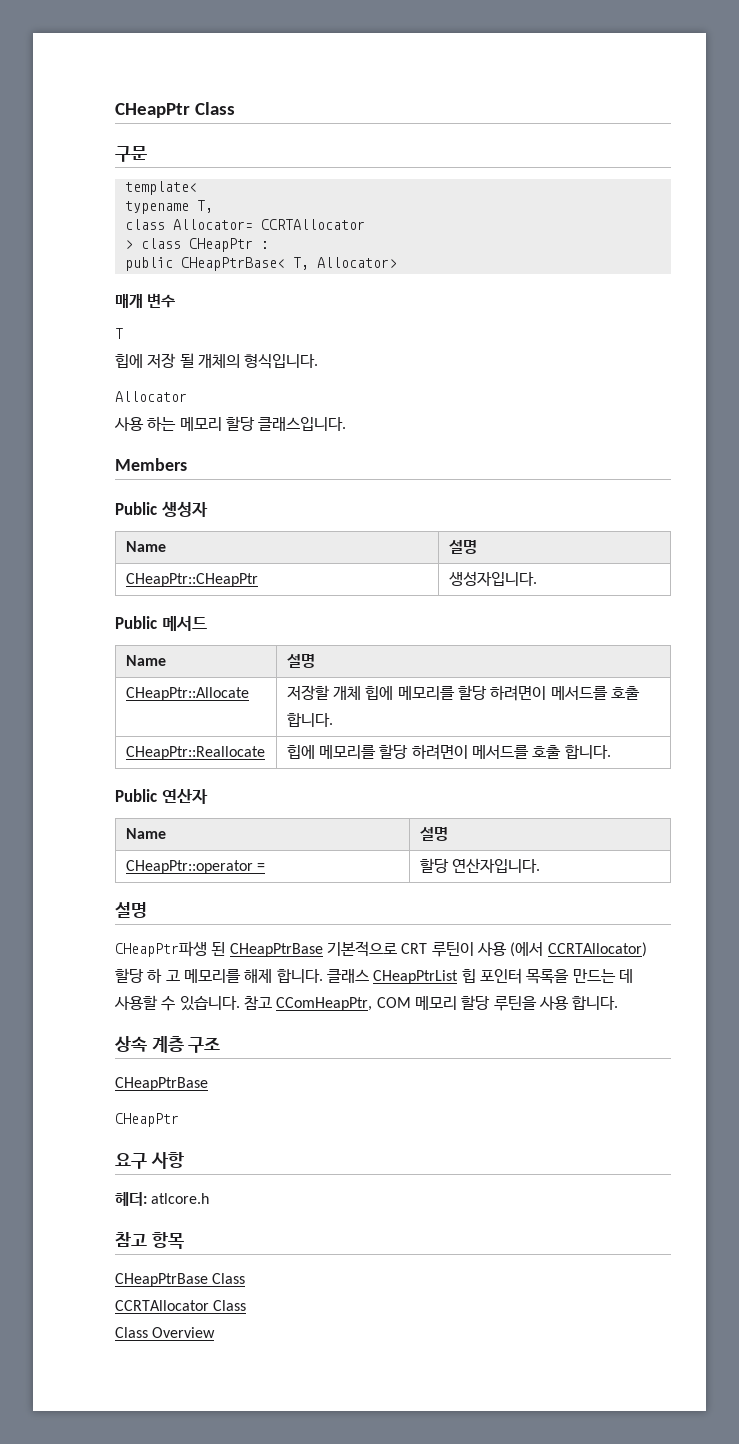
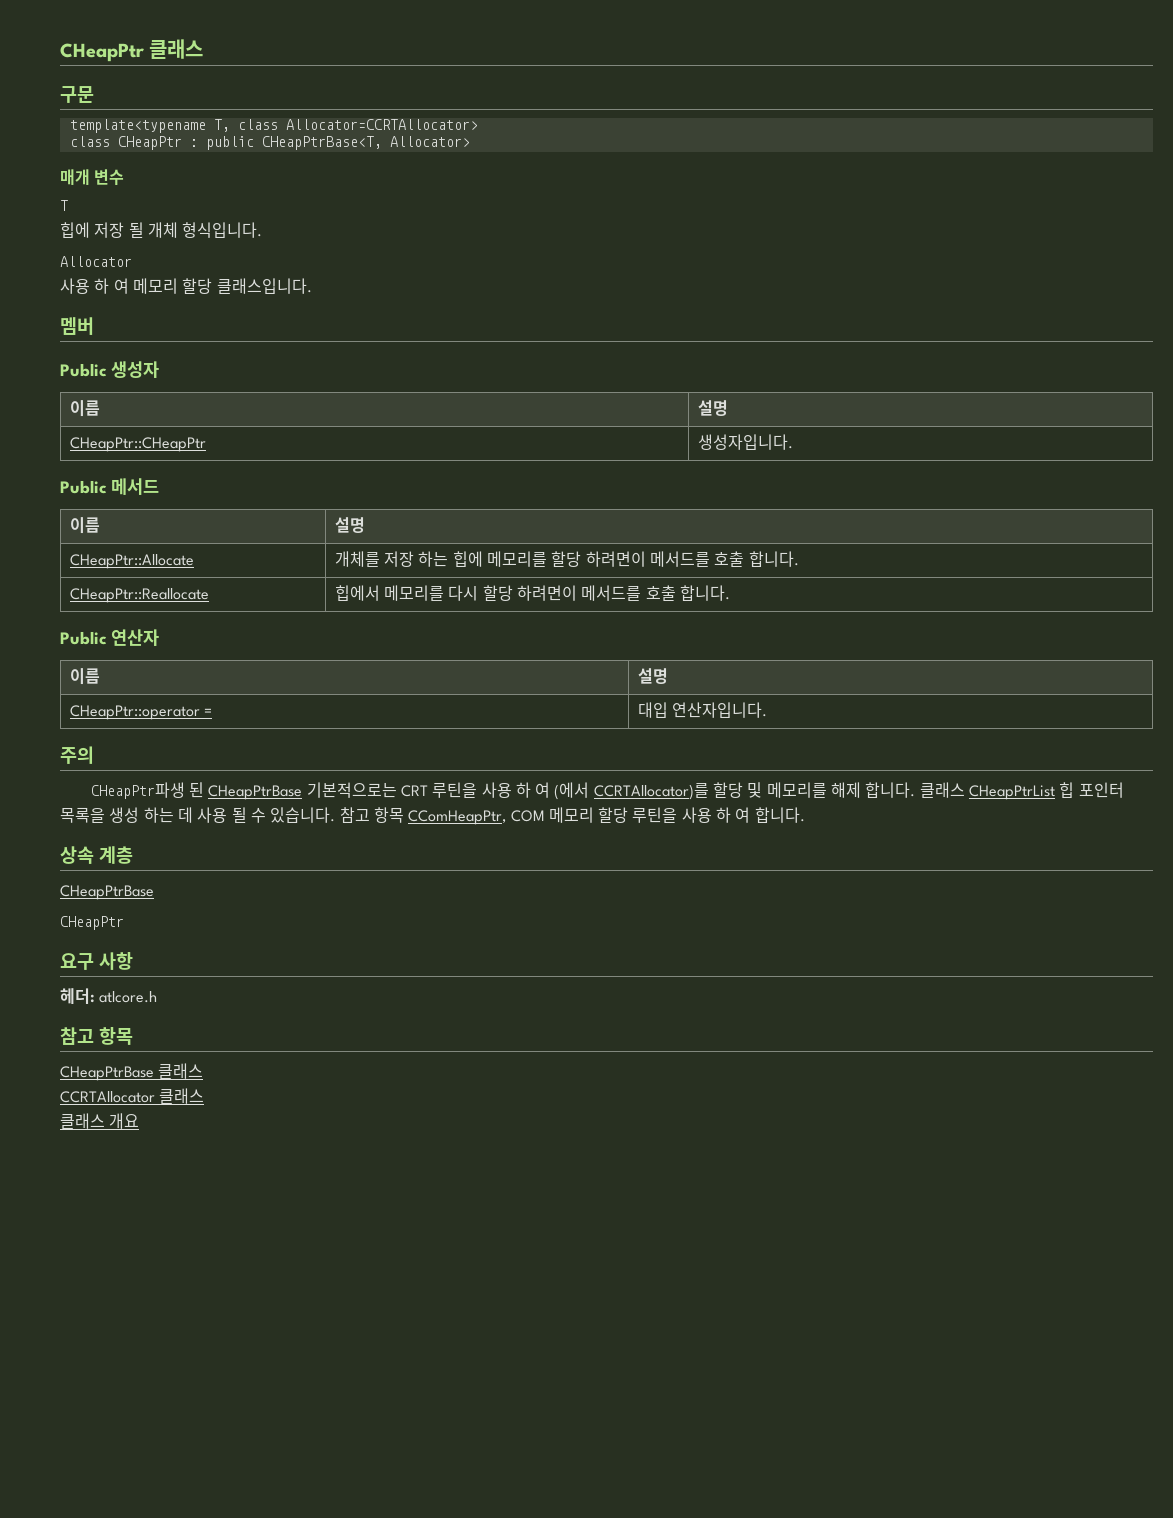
- CHeapPtr Class
+ CHeapPtr 클래스
- template<
- typename T,
- class Allocator= CCRTAllocator
- > class CHeapPtr :
- public CHeapPtrBase< T, Allocator>
+ template<typename T, class Allocator=CCRTAllocator>
+ class CHeapPtr : public CHeapPtrBase<T, Allocator>
- 힙에 저장 될 개체의 형식입니다.
+ 힙에 저장 될 개체 형식입니다.
- 사용 하는 메모리 할당 클래스입니다.
+ 사용 하 여 메모리 할당 클래스입니다.
- Members
+ 멤버
  Public 생성자
- Name | 설명
+ 이름 | 설명
  Public 메서드
- Name | 설명
+ 이름 | 설명
- CHeapPtr::Allocate | 저장할 개체 힙에 메모리를 할당 하려면이 메서드를 호출 합니다.
+ CHeapPtr::Allocate | 개체를 저장 하는 힙에 메모리를 할당 하려면이 메서드를 호출 합니다.
- CHeapPtr::Reallocate | 힙에 메모리를 할당 하려면이 메서드를 호출 합니다.
+ CHeapPtr::Reallocate | 힙에서 메모리를 다시 할당 하려면이 메서드를 호출 합니다.
  Public 연산자
- Name | 설명
+ 이름 | 설명
- CHeapPtr::operator = | 할당 연산자입니다.
- 설명
+ CHeapPtr::operator = | 대입 연산자입니다.
+ 주의
- CHeapPtr파생 된 CHeapPtrBase 기본적으로 CRT 루틴이 사용 (에서 CCRTAllocator) 할당 하 고 메모리를 해제 합니다.
+ CHeapPtr파생 된 CHeapPtrBase 기본적으로는 CRT 루틴을 사용 하 여 (에서 CCRTAllocator)를 할당 및 메모리를 해제 합니다.
- 클래스 CHeapPtrList 힙 포인터 목록을 만드는 데 사용할 수 있습니다.
+ 클래스 CHeapPtrList 힙 포인터 목록을 생성 하는 데 사용 될 수 있습니다.
- 참고 CComHeapPtr, COM 메모리 할당 루틴을 사용 합니다.
+ 참고 항목 CComHeapPtr, COM 메모리 할당 루틴을 사용 하 여 합니다.
- 상속 계층 구조
+ 상속 계층
- CHeapPtrBase Class
- CCRTAllocator Class
- Class Overview
+ CHeapPtrBase 클래스
+ CCRTAllocator 클래스
+ 클래스 개요

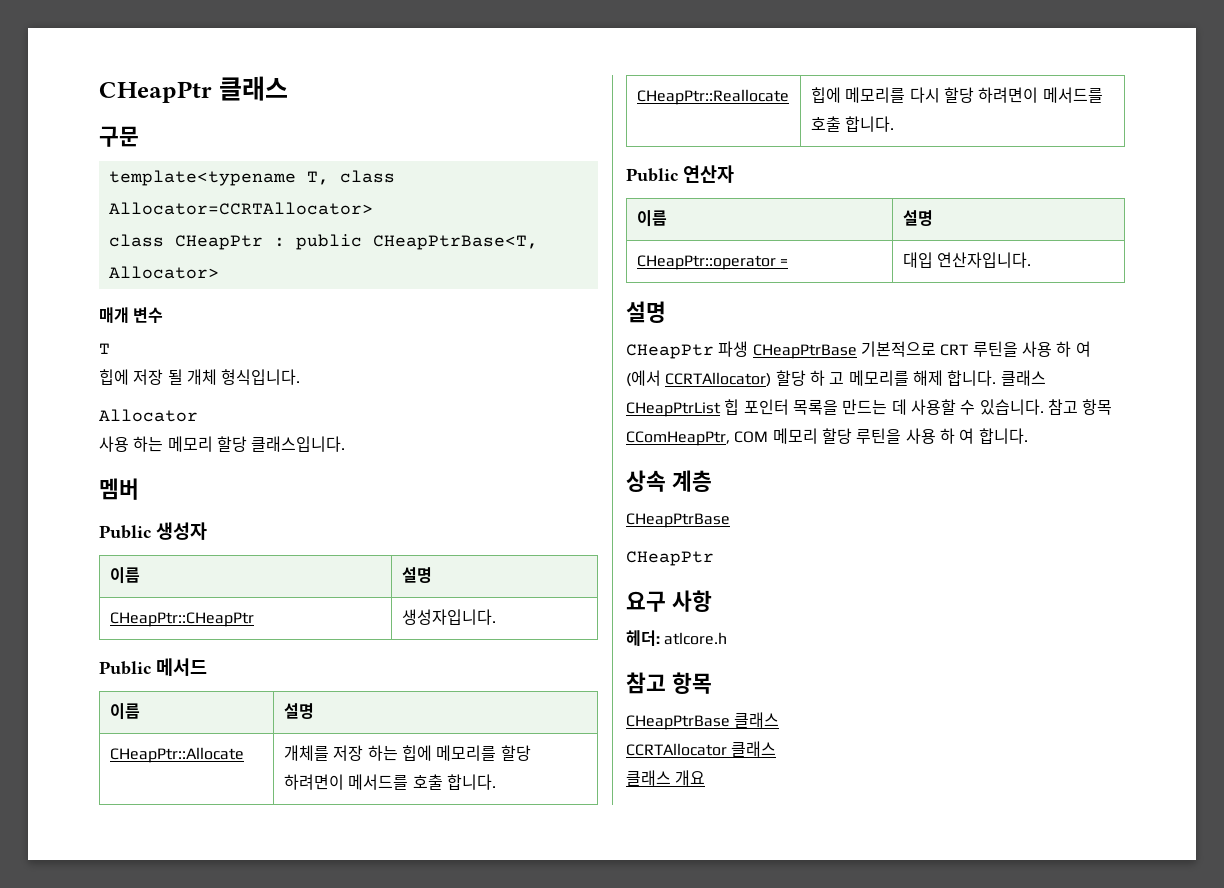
- 사용 하 여 메모리 할당 클래스입니다.
+ 사용 하는 메모리 할당 클래스입니다.
- CHeapPtr::Reallocate | 힙에서 메모리를 다시 할당 하려면이 메서드를 호출 합니다.
+ CHeapPtr::Reallocate | 힙에 메모리를 다시 할당 하려면이 메서드를 호출 합니다.
  CHeapPtr::operator = | 대입 연산자입니다.
- 주의
- CHeapPtr파생 된 CHeapPtrBase 기본적으로는 CRT 루틴을 사용 하 여 (에서 CCRTAllocator)를 할당 및 메모리를 해제 합니다.
+ 설명
+ CHeapPtr 파생 CHeapPtrBase 기본적으로 CRT 루틴을 사용 하 여 (에서 CCRTAllocator) 할당 하 고 메모리를 해제 합니다.
- 클래스 CHeapPtrList 힙 포인터 목록을 생성 하는 데 사용 될 수 있습니다.
+ 클래스 CHeapPtrList 힙 포인터 목록을 만드는 데 사용할 수 있습니다.

